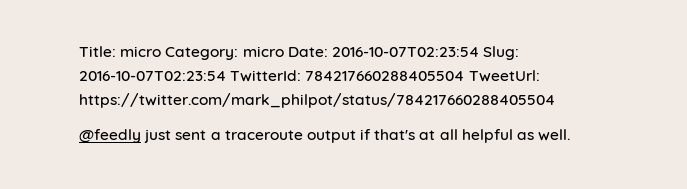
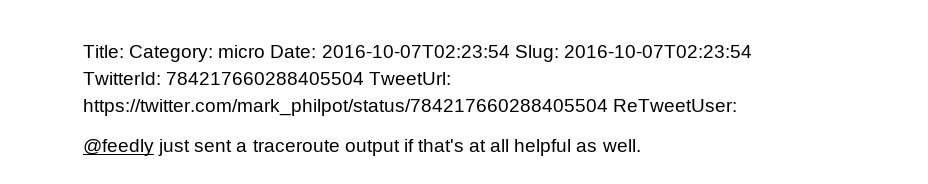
- Title: micro Category: micro Date: 2016-10-07T02:23:54 Slug: 2016-10-07T02:23:54 TwitterId: 784217660288405504 TweetUrl: https://twitter.com/mark_philpot/status/784217660288405504
+ Title: Category: micro Date: 2016-10-07T02:23:54 Slug: 2016-10-07T02:23:54 TwitterId: 784217660288405504 TweetUrl: https://twitter.com/mark_philpot/status/784217660288405504 ReTweetUser:

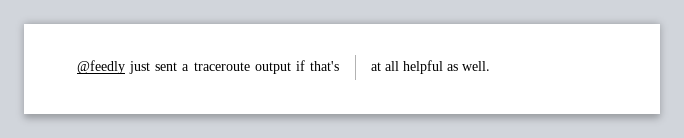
- Title: Category: micro Date: 2016-10-07T02:23:54 Slug: 2016-10-07T02:23:54 TwitterId: 784217660288405504 TweetUrl: https://twitter.com/mark_philpot/status/784217660288405504 ReTweetUser:

